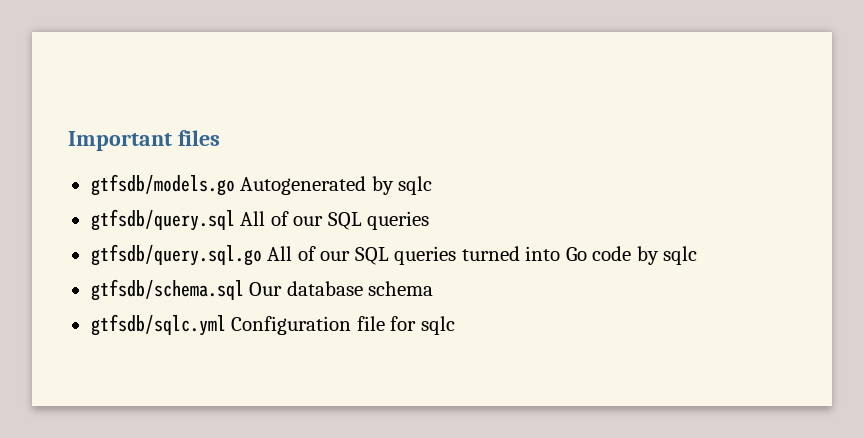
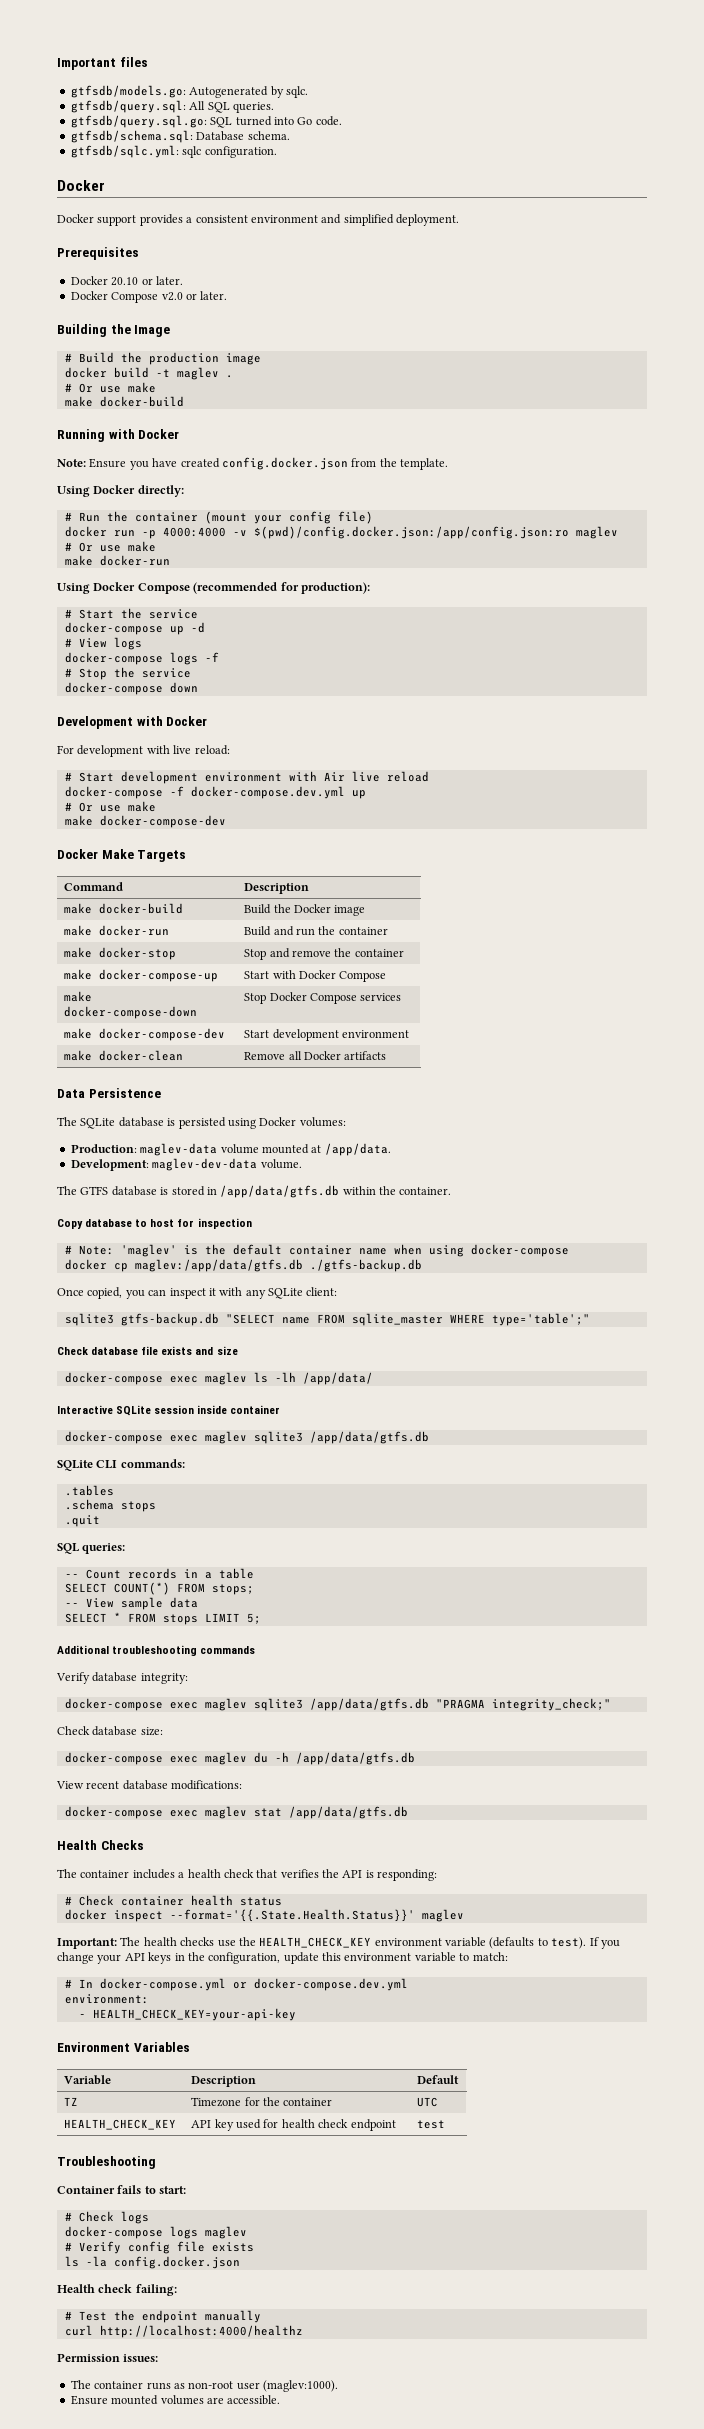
- gtfsdb/models.go Autogenerated by sqlc
- gtfsdb/query.sql All of our SQL queries
- gtfsdb/query.sql.go All of our SQL queries turned into Go code by sqlc
- gtfsdb/schema.sql Our database schema
- gtfsdb/sqlc.yml Configuration file for sqlc
+ gtfsdb/models.go: Autogenerated by sqlc.
+ gtfsdb/query.sql: All SQL queries.
+ gtfsdb/query.sql.go: SQL turned into Go code.
+ gtfsdb/schema.sql: Database schema.
+ gtfsdb/sqlc.yml: sqlc configuration.
+ Docker
+ Docker support provides a consistent environment and simplified deployment.
+ Prerequisites
+ Docker 20.10 or later.
+ Docker Compose v2.0 or later.
+ Building the Image
+ # Build the production image
+ docker build -t maglev .
+ # Or use make
+ make docker-build
+ Running with Docker
+ Note: Ensure you have created config.docker.json from the template.
+ Using Docker directly:
+ # Run the container (mount your config file)
+ docker run -p 4000:4000 -v $(pwd)/config.docker.json:/app/config.json:ro maglev
+ # Or use make
+ make docker-run
+ Using Docker Compose (recommended for production):
+ # Start the service
+ docker-compose up -d
+ # View logs
+ docker-compose logs -f
+ # Stop the service
+ docker-compose down
+ Development with Docker
+ For development with live reload:
+ # Start development environment with Air live reload
+ docker-compose -f docker-compose.dev.yml up
+ # Or use make
+ make docker-compose-dev
+ Docker Make Targets
+ Command | Description
+ make docker-build | Build the Docker image
+ make docker-run | Build and run the container
+ make docker-stop | Stop and remove the container
+ make docker-compose-up | Start with Docker Compose
+ make docker-compose-down | Stop Docker Compose services
+ make docker-compose-dev | Start development environment
+ make docker-clean | Remove all Docker artifacts
+ Data Persistence
+ The SQLite database is persisted using Docker volumes:
+ Production: maglev-data volume mounted at /app/data.
+ Development: maglev-dev-data volume.
+ The GTFS database is stored in /app/data/gtfs.db within the container.
+ Copy database to host for inspection
+ # Note: 'maglev' is the default container name when using docker-compose
+ docker cp maglev:/app/data/gtfs.db ./gtfs-backup.db
+ Once copied, you can inspect it with any SQLite client:
+ sqlite3 gtfs-backup.db "SELECT name FROM sqlite_master WHERE type='table';"
+ Check database file exists and size
+ docker-compose exec maglev ls -lh /app/data/
+ Interactive SQLite session inside container
+ docker-compose exec maglev sqlite3 /app/data/gtfs.db
+ SQLite CLI commands:
+ .tables
+ .schema stops
+ .quit
+ SQL queries:
+ -- Count records in a table
+ SELECT COUNT(*) FROM stops;
+ -- View sample data
+ SELECT * FROM stops LIMIT 5;
+ Additional troubleshooting commands
+ Verify database integrity:
+ docker-compose exec maglev sqlite3 /app/data/gtfs.db "PRAGMA integrity_check;"
+ Check database size:
+ docker-compose exec maglev du -h /app/data/gtfs.db
+ View recent database modifications:
+ docker-compose exec maglev stat /app/data/gtfs.db
+ Health Checks
+ The container includes a health check that verifies the API is responding:
+ # Check container health status
+ docker inspect --format='{{.State.Health.Status}}' maglev
+ Important: The health checks use the HEALTH_CHECK_KEY environment variable (defaults to test). If you change your API keys in the configuration, update this environment variable to match:
+ # In docker-compose.yml or docker-compose.dev.yml
+ environment:
+ - HEALTH_CHECK_KEY=your-api-key
+ Environment Variables
+ Variable | Description | Default
+ TZ | Timezone for the container | UTC
+ HEALTH_CHECK_KEY | API key used for health check endpoint | test
+ Troubleshooting
+ Container fails to start:
+ # Check logs
+ docker-compose logs maglev
+ # Verify config file exists
+ ls -la config.docker.json
+ Health check failing:
+ # Test the endpoint manually
+ curl http://localhost:4000/healthz
+ Permission issues:
+ The container runs as non-root user (maglev:1000).
+ Ensure mounted volumes are accessible.

